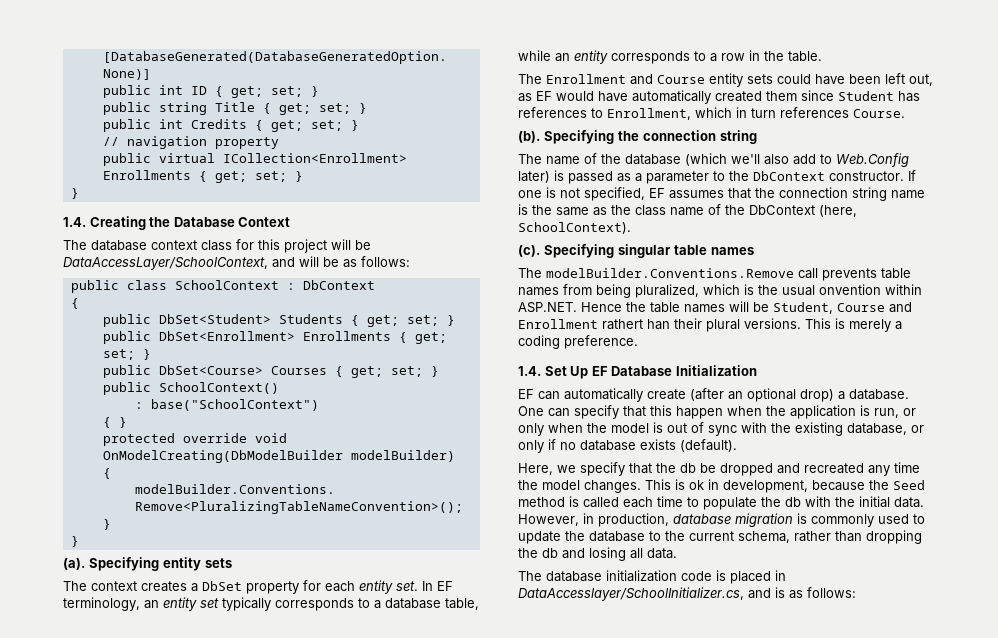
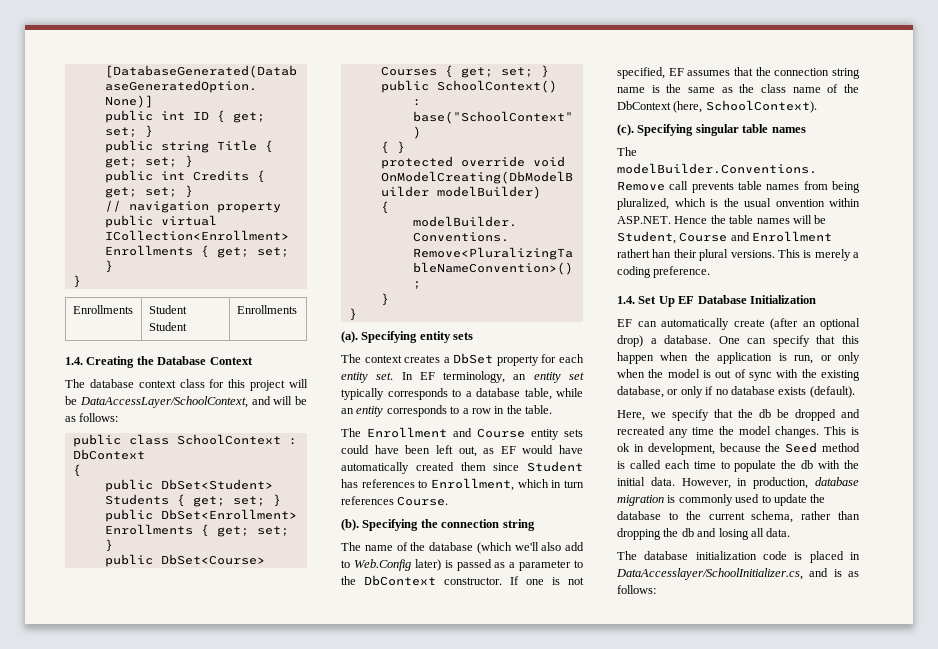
+ Enrollments | Student Student | Enrollments

